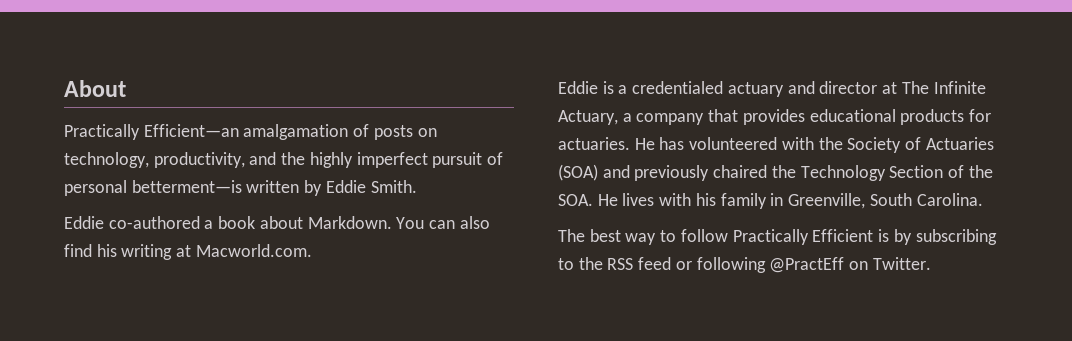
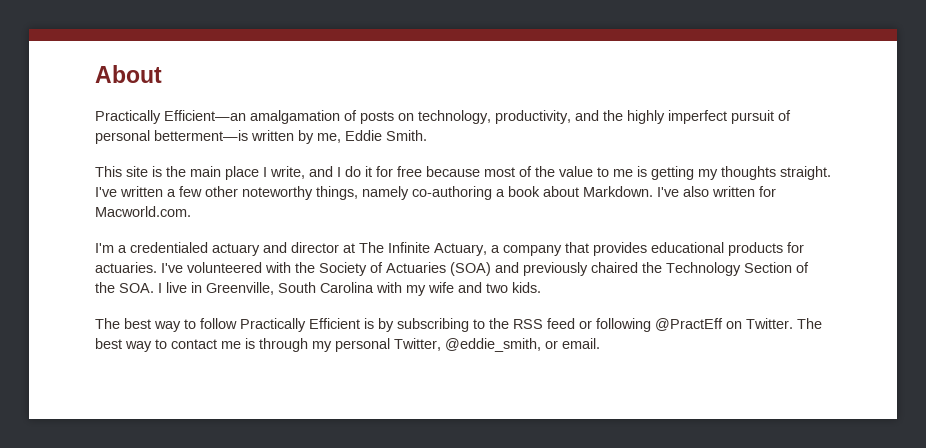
- Practically Efficient—an amalgamation of posts on technology, productivity, and the highly imperfect pursuit of personal betterment—is written by Eddie Smith.
+ Practically Efficient—an amalgamation of posts on technology, productivity, and the highly imperfect pursuit of personal betterment—is written by me, Eddie Smith.
- Eddie co-authored a book about Markdown. You can also find his writing at Macworld.com.
+ This site is the main place I write, and I do it for free because most of the value to me is getting my thoughts straight. I've written a few other noteworthy things, namely co-authoring a book about Markdown. I've also written for Macworld.com.
- Eddie is a credentialed actuary and director at The Infinite Actuary, a company that provides educational products for actuaries.
+ I'm a credentialed actuary and director at The Infinite Actuary, a company that provides educational products for actuaries.
- He has volunteered with the Society of Actuaries (SOA) and previously chaired the Technology Section of the SOA. He lives with his family in Greenville, South Carolina.
+ I've volunteered with the Society of Actuaries (SOA) and previously chaired the Technology Section of the SOA. I live in Greenville, South Carolina with my wife and two kids.
+ The best way to contact me is through my personal Twitter, @eddie_smith, or email.

